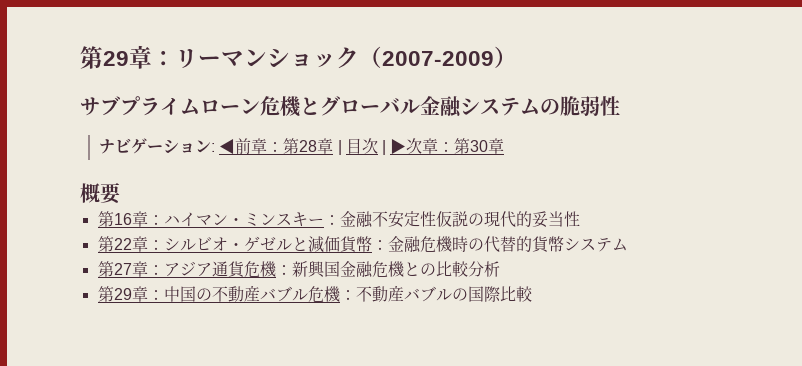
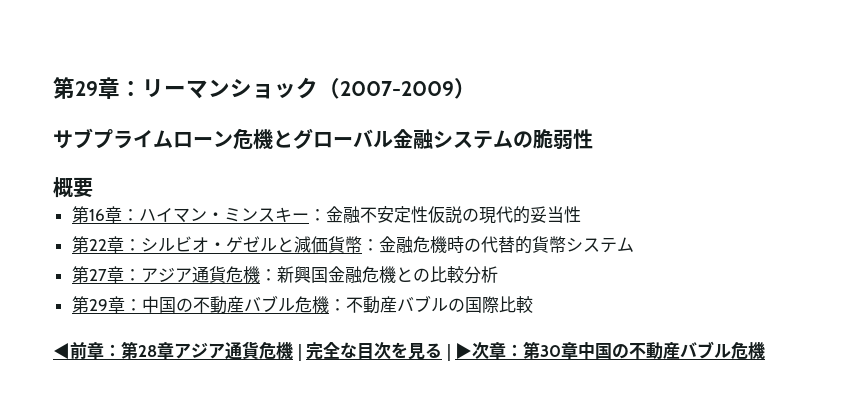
- ナビゲーション: ◀前章：第28章 | 目次 | ▶次章：第30章
+ ◀前章：第28章アジア通貨危機 | 完全な目次を見る | ▶次章：第30章中国の不動産バブル危機

